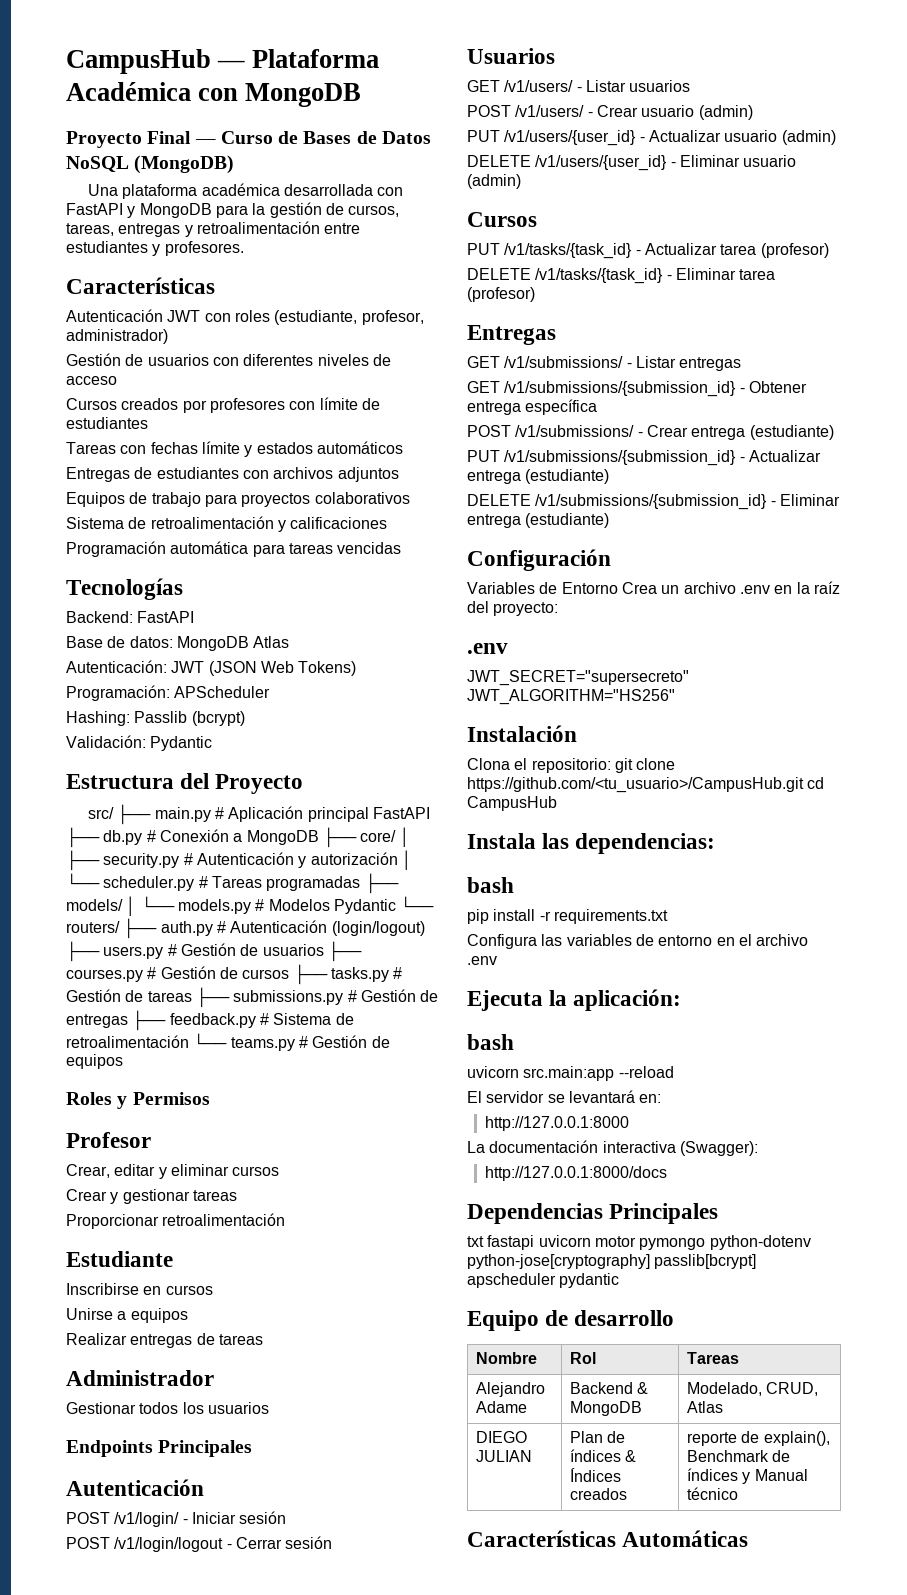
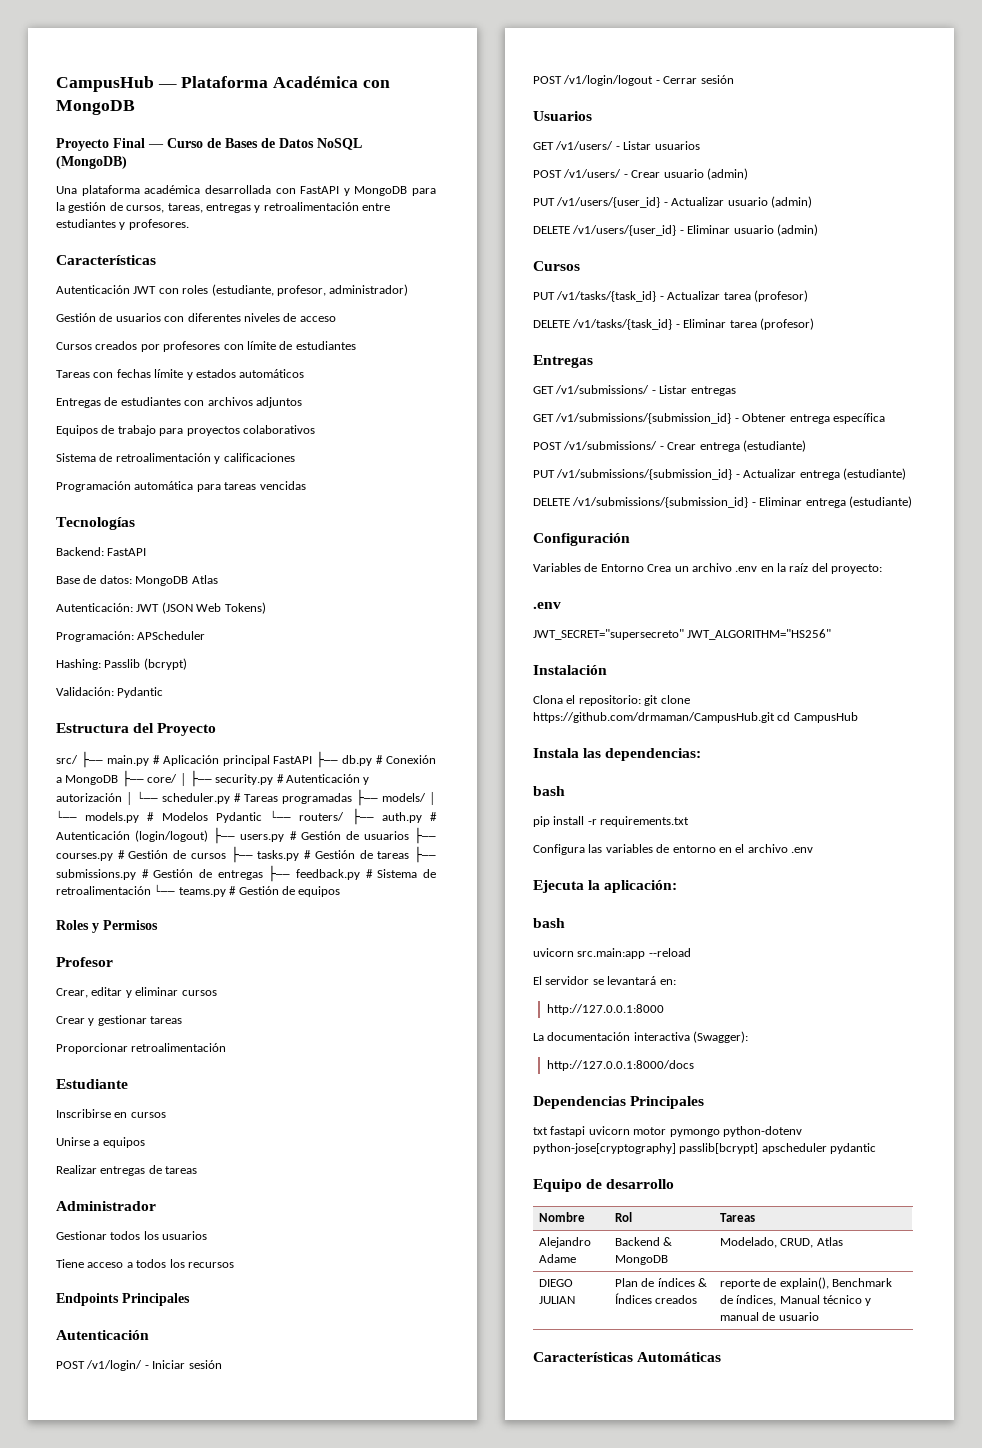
+ Tiene acceso a todos los recursos
- Clona el repositorio: git clone https://github.com/<tu_usuario>/CampusHub.git cd CampusHub
+ Clona el repositorio: git clone https://github.com/drmaman/CampusHub.git cd CampusHub
- DIEGO JULIAN | Plan de índices & Índices creados | reporte de explain(), Benchmark de índices y Manual técnico
+ DIEGO JULIAN | Plan de índices & Índices creados | reporte de explain(), Benchmark de índices, Manual técnico y manual de usuario

